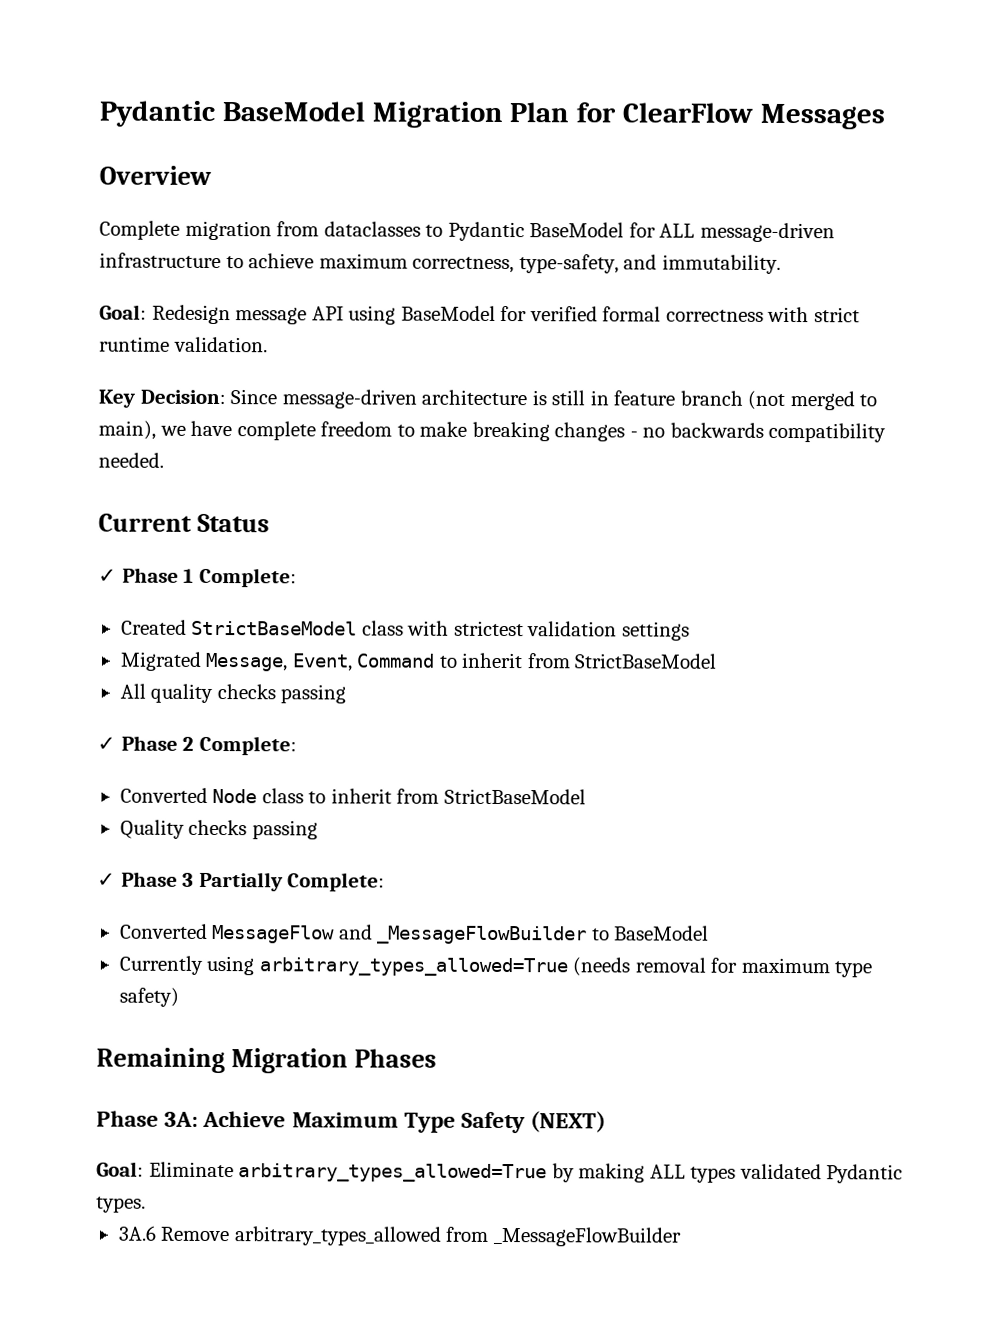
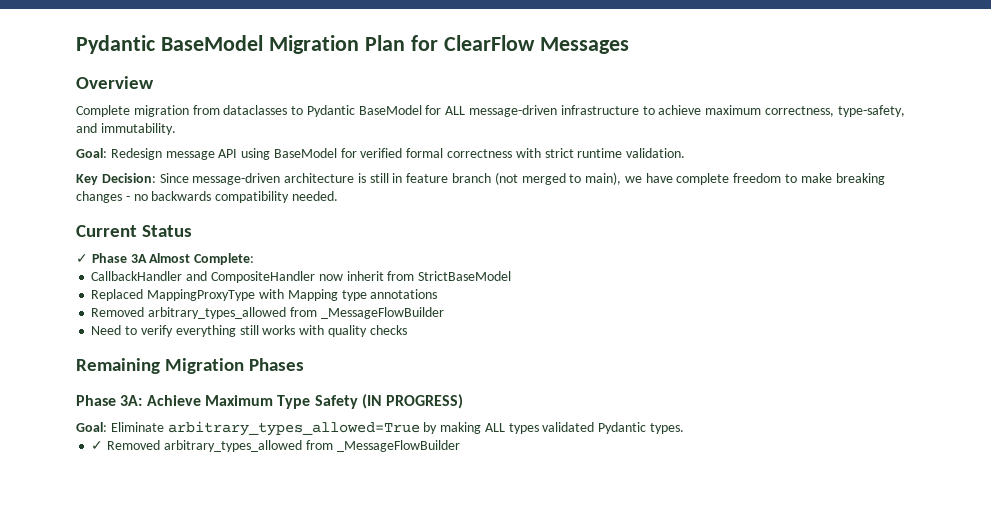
- ✓ Phase 1 Complete:
- Created StrictBaseModel class with strictest validation settings
- Migrated Message, Event, Command to inherit from StrictBaseModel
- All quality checks passing
- ✓ Phase 2 Complete:
- Converted Node class to inherit from StrictBaseModel
- Quality checks passing
- ✓ Phase 3 Partially Complete:
- Converted MessageFlow and _MessageFlowBuilder to BaseModel
- Currently using arbitrary_types_allowed=True (needs removal for maximum type safety)
+ ✓ Phase 3A Almost Complete:
+ CallbackHandler and CompositeHandler now inherit from StrictBaseModel
+ Replaced MappingProxyType with Mapping type annotations
+ Removed arbitrary_types_allowed from _MessageFlowBuilder
+ Need to verify everything still works with quality checks
- Phase 3A: Achieve Maximum Type Safety (NEXT)
+ Phase 3A: Achieve Maximum Type Safety (IN PROGRESS)
- 3A.6 Remove arbitrary_types_allowed from _MessageFlowBuilder
+ ✓ Removed arbitrary_types_allowed from _MessageFlowBuilder

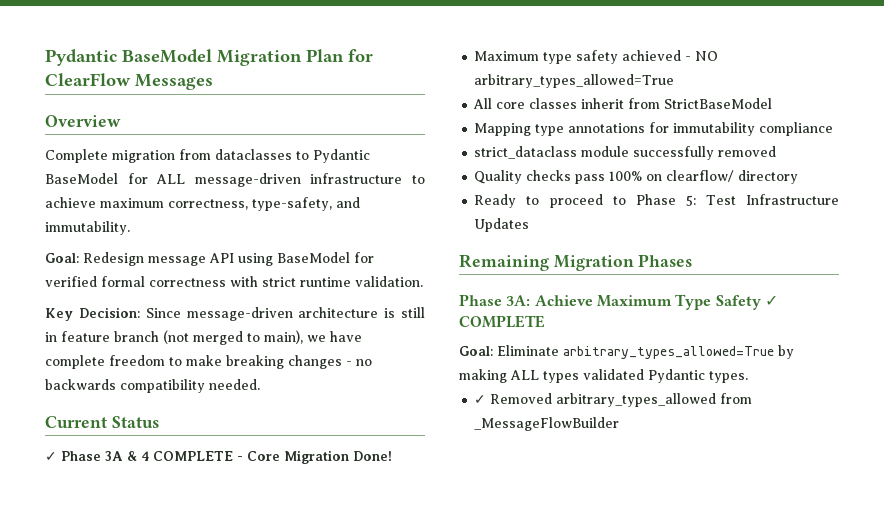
- ✓ Phase 3A Almost Complete:
- CallbackHandler and CompositeHandler now inherit from StrictBaseModel
+ ✓ Phase 3A & 4 COMPLETE - Core Migration Done!
+ Maximum type safety achieved - NO arbitrary_types_allowed=True
+ All core classes inherit from StrictBaseModel
- Replaced MappingProxyType with Mapping type annotations
- Removed arbitrary_types_allowed from _MessageFlowBuilder
- Need to verify everything still works with quality checks
+ Mapping type annotations for immutability compliance
+ strict_dataclass module successfully removed
+ Quality checks pass 100% on clearflow/ directory
+ Ready to proceed to Phase 5: Test Infrastructure Updates
- Phase 3A: Achieve Maximum Type Safety (IN PROGRESS)
+ Phase 3A: Achieve Maximum Type Safety ✓ COMPLETE

